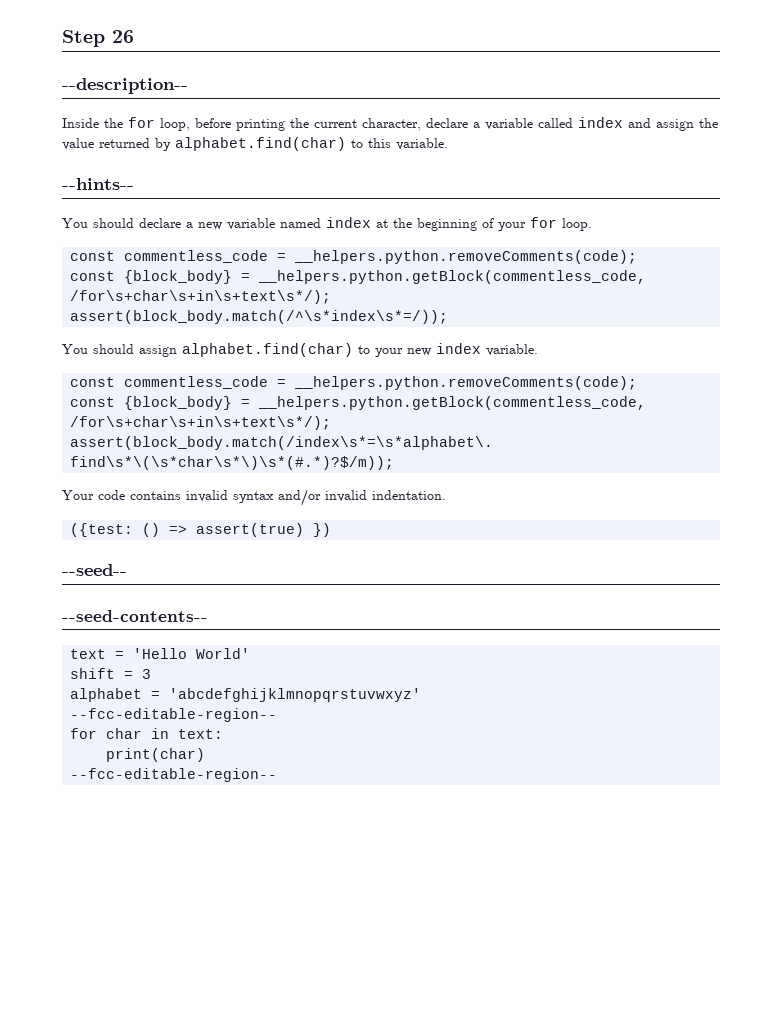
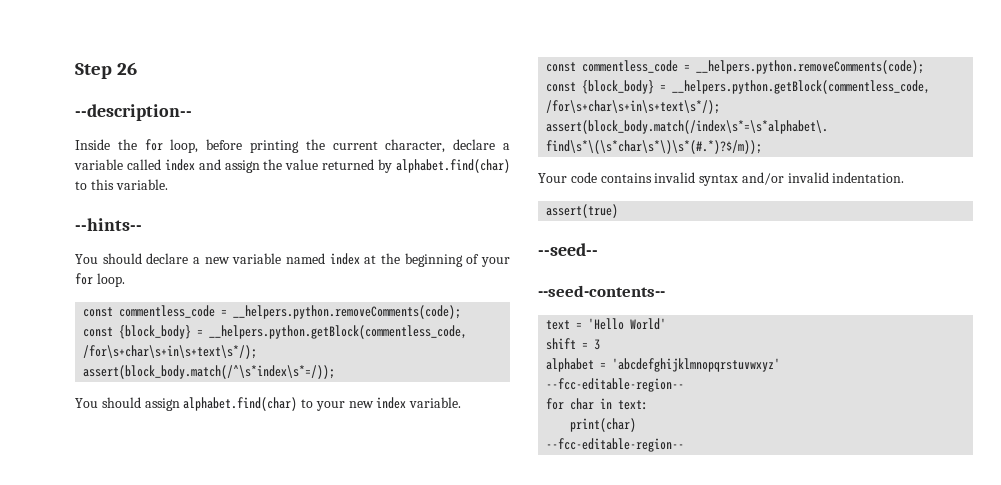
- ({test: () => assert(true) })
+ assert(true)

